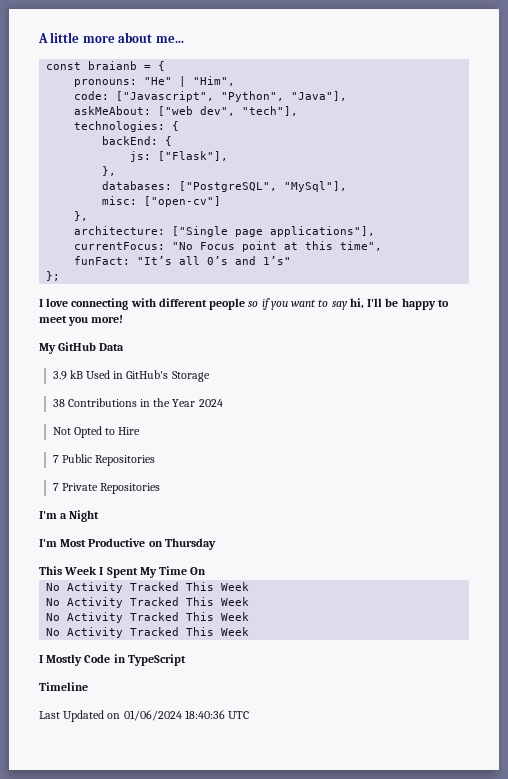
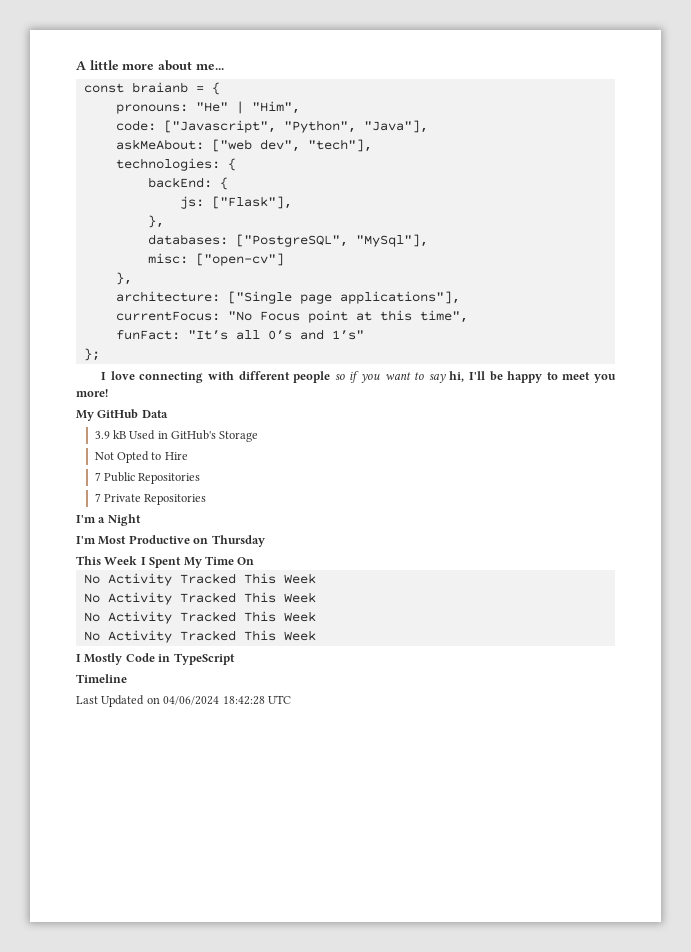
- 38 Contributions in the Year 2024
- Last Updated on 01/06/2024 18:40:36 UTC
+ Last Updated on 04/06/2024 18:42:28 UTC

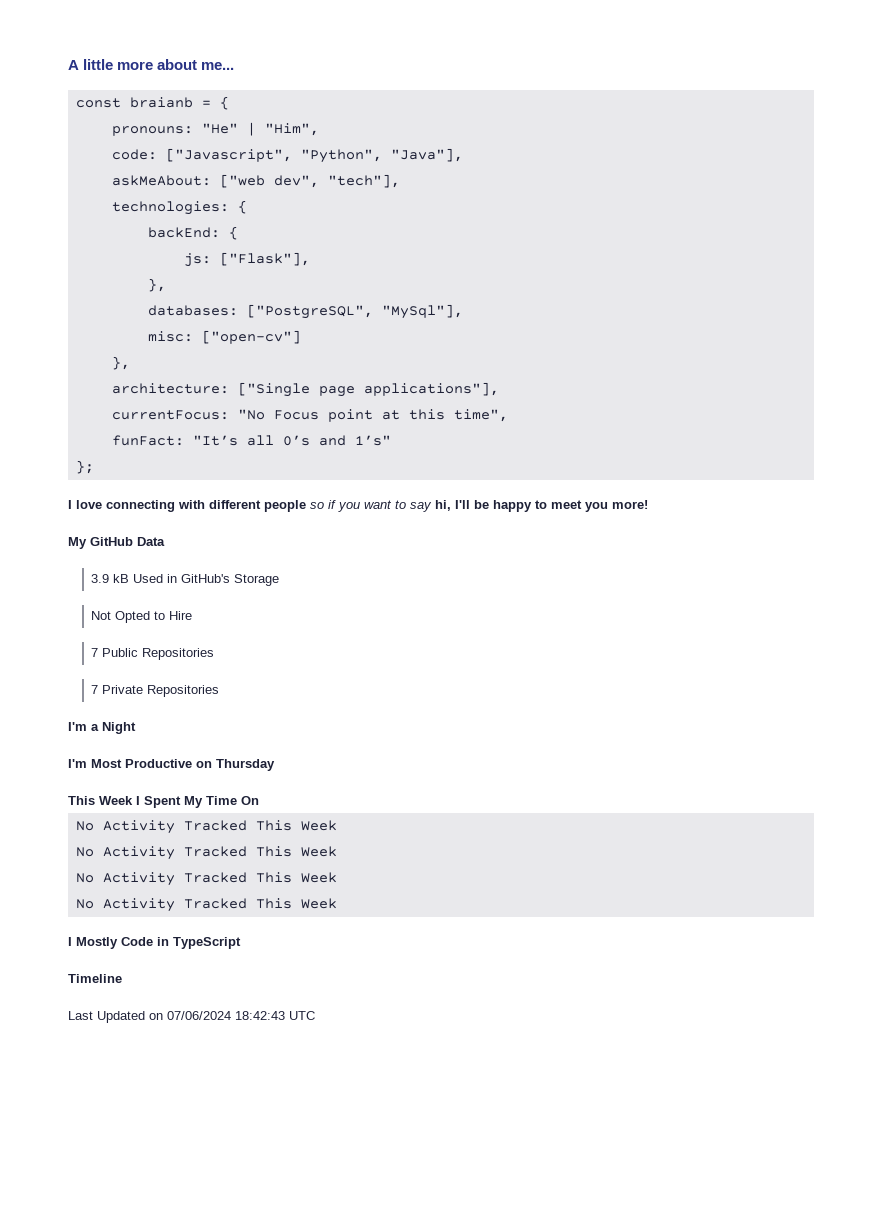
- Last Updated on 04/06/2024 18:42:28 UTC
+ Last Updated on 07/06/2024 18:42:43 UTC

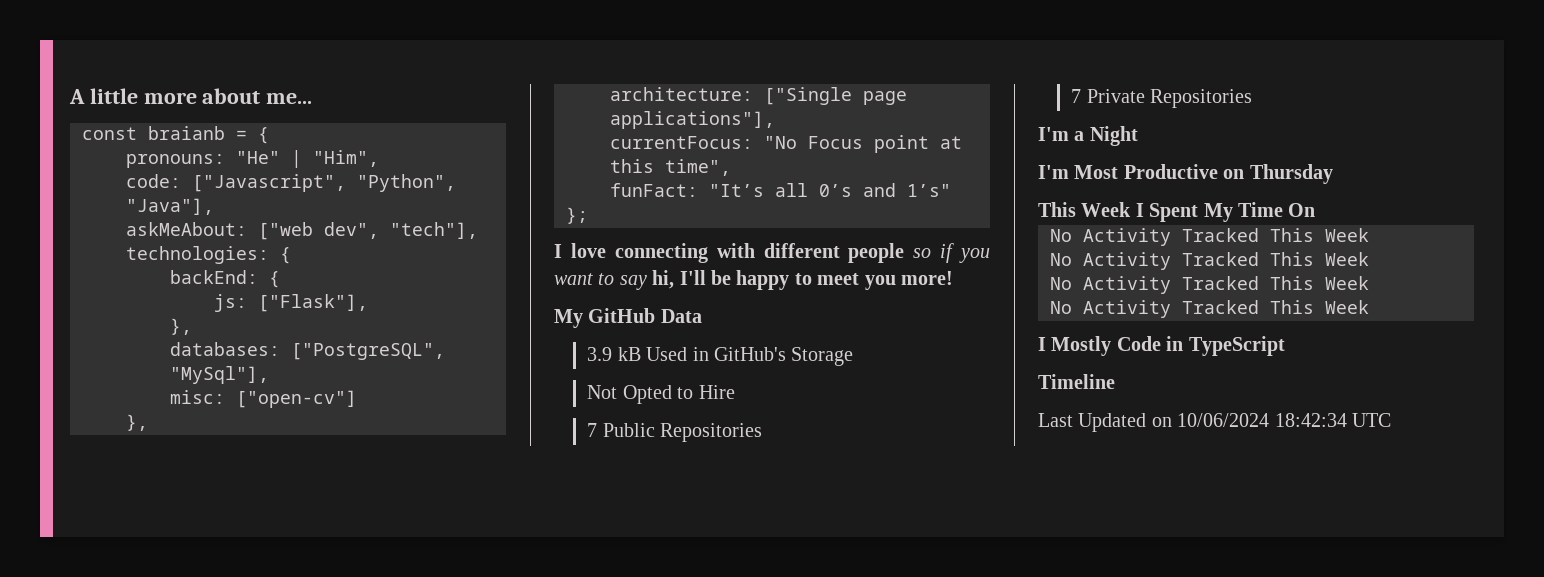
- Last Updated on 07/06/2024 18:42:43 UTC
+ Last Updated on 10/06/2024 18:42:34 UTC

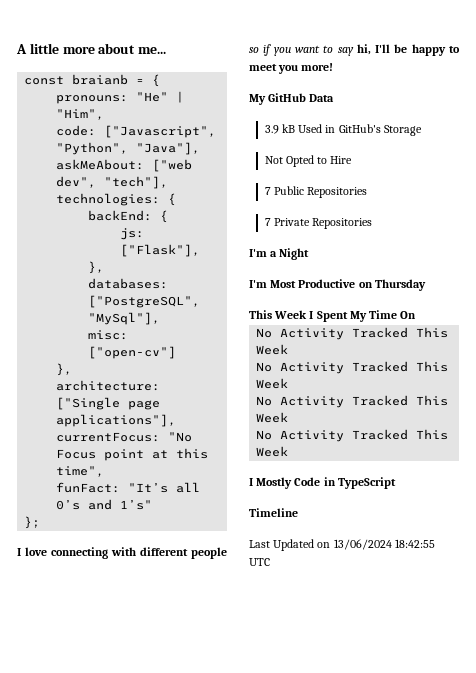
- Last Updated on 10/06/2024 18:42:34 UTC
+ Last Updated on 13/06/2024 18:42:55 UTC

